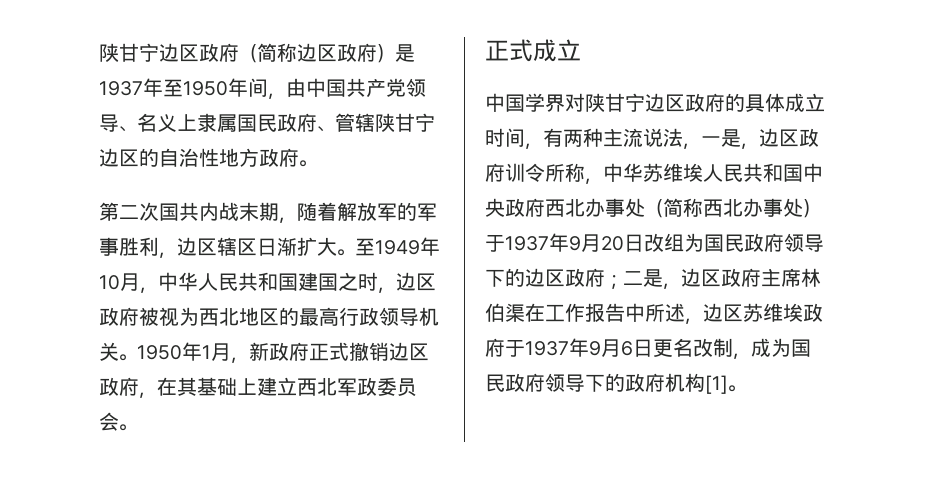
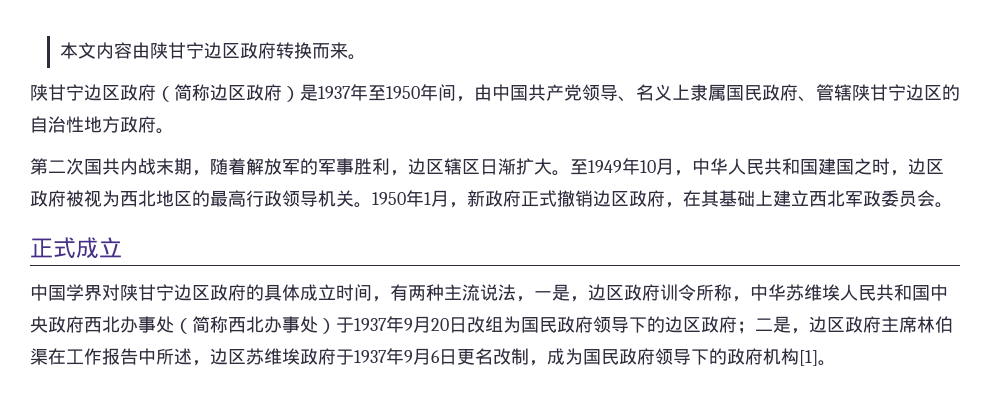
+ 本文内容由陕甘宁边区政府转换而来。

